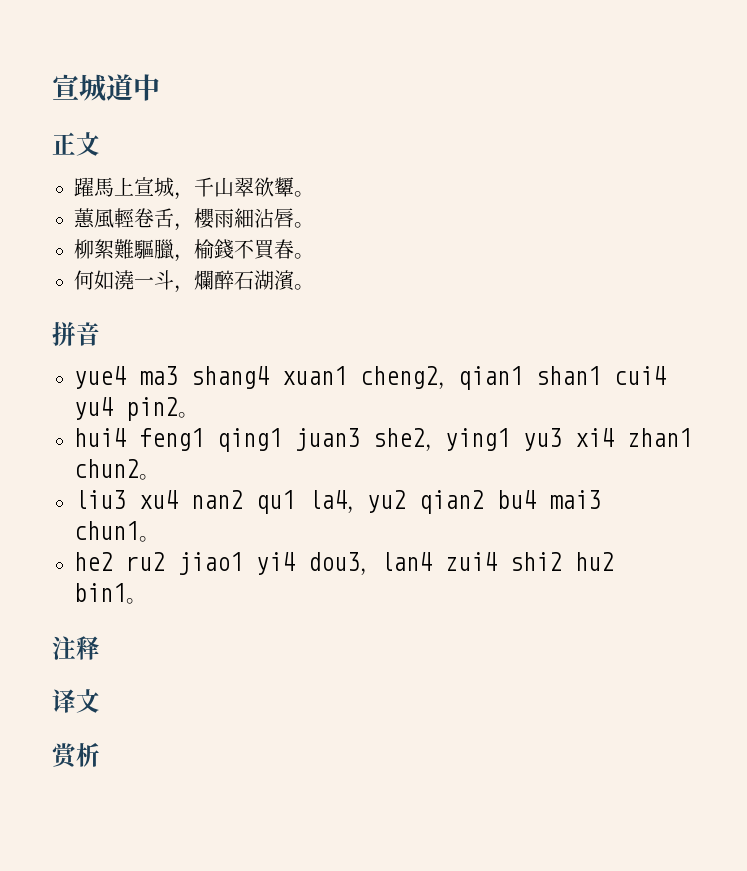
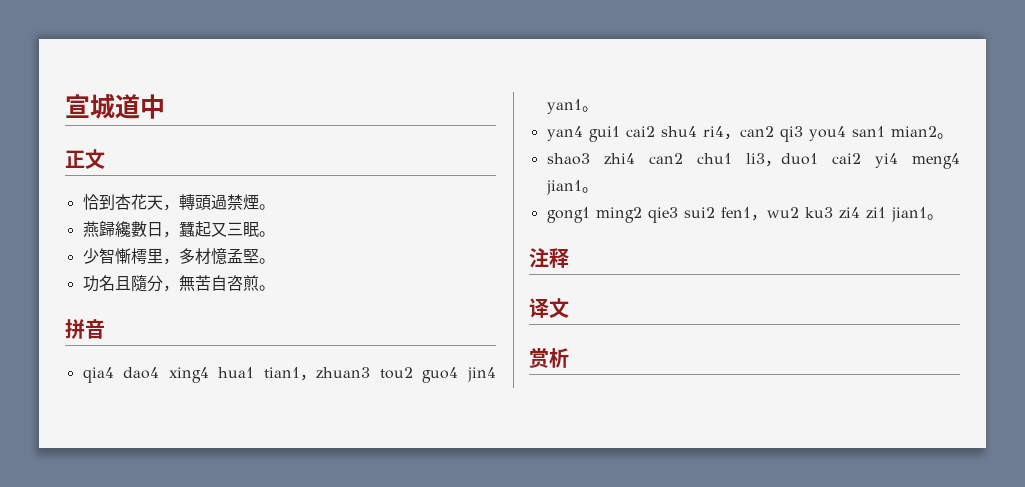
- 躍馬上宣城，千山翠欲顰。
- 蕙風輕卷舌，櫻雨細沾唇。
- 柳絮難驅臘，榆錢不買春。
- 何如澆一斗，爛醉石湖濱。
+ 恰到杏花天，轉頭過禁煙。
+ 燕歸纔數日，蠶起又三眠。
+ 少智慚樗里，多材憶孟堅。
+ 功名且隨分，無苦自咨煎。
  拼音
- yue4 ma3 shang4 xuan1 cheng2，qian1 shan1 cui4 yu4 pin2。
- hui4 feng1 qing1 juan3 she2，ying1 yu3 xi4 zhan1 chun2。
- liu3 xu4 nan2 qu1 la4，yu2 qian2 bu4 mai3 chun1。
- he2 ru2 jiao1 yi4 dou3，lan4 zui4 shi2 hu2 bin1。
+ qia4 dao4 xing4 hua1 tian1，zhuan3 tou2 guo4 jin4 yan1。
+ yan4 gui1 cai2 shu4 ri4，can2 qi3 you4 san1 mian2。
+ shao3 zhi4 can2 chu1 li3，duo1 cai2 yi4 meng4 jian1。
+ gong1 ming2 qie3 sui2 fen1，wu2 ku3 zi4 zi1 jian1。

